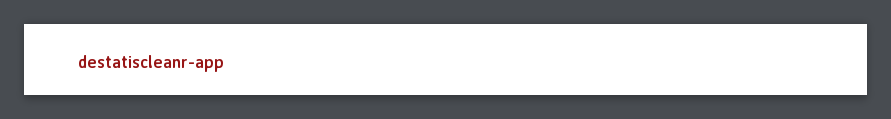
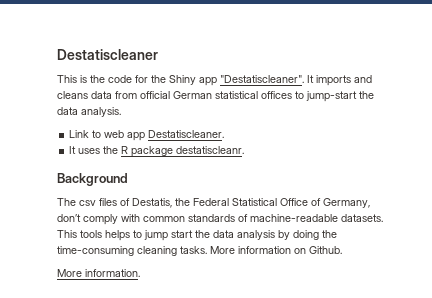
- destatiscleanr-app
+ Destatiscleaner
+ This is the code for the Shiny app "Destatiscleaner". It imports and cleans data from official German statistical offices to jump-start the data analysis.
+ Link to web app Destatiscleaner.
+ It uses the R package destatiscleanr.
+ Background
+ The csv files of Destatis, the Federal Statistical Office of Germany, don’t comply with common standards of machine-readable datasets. This tools helps to jump start the data analysis by doing the time-consuming cleaning tasks. More information on Github.
+ More information.

